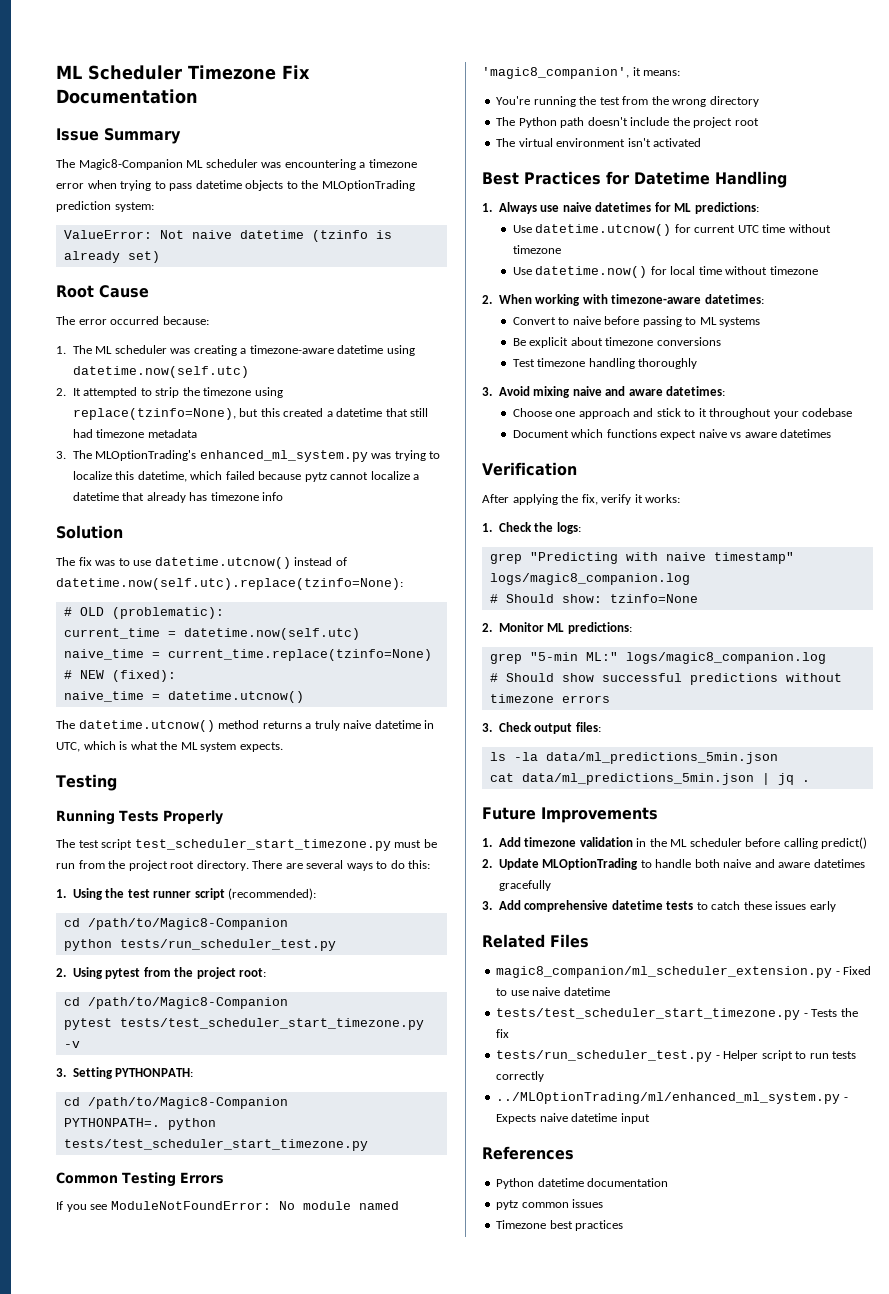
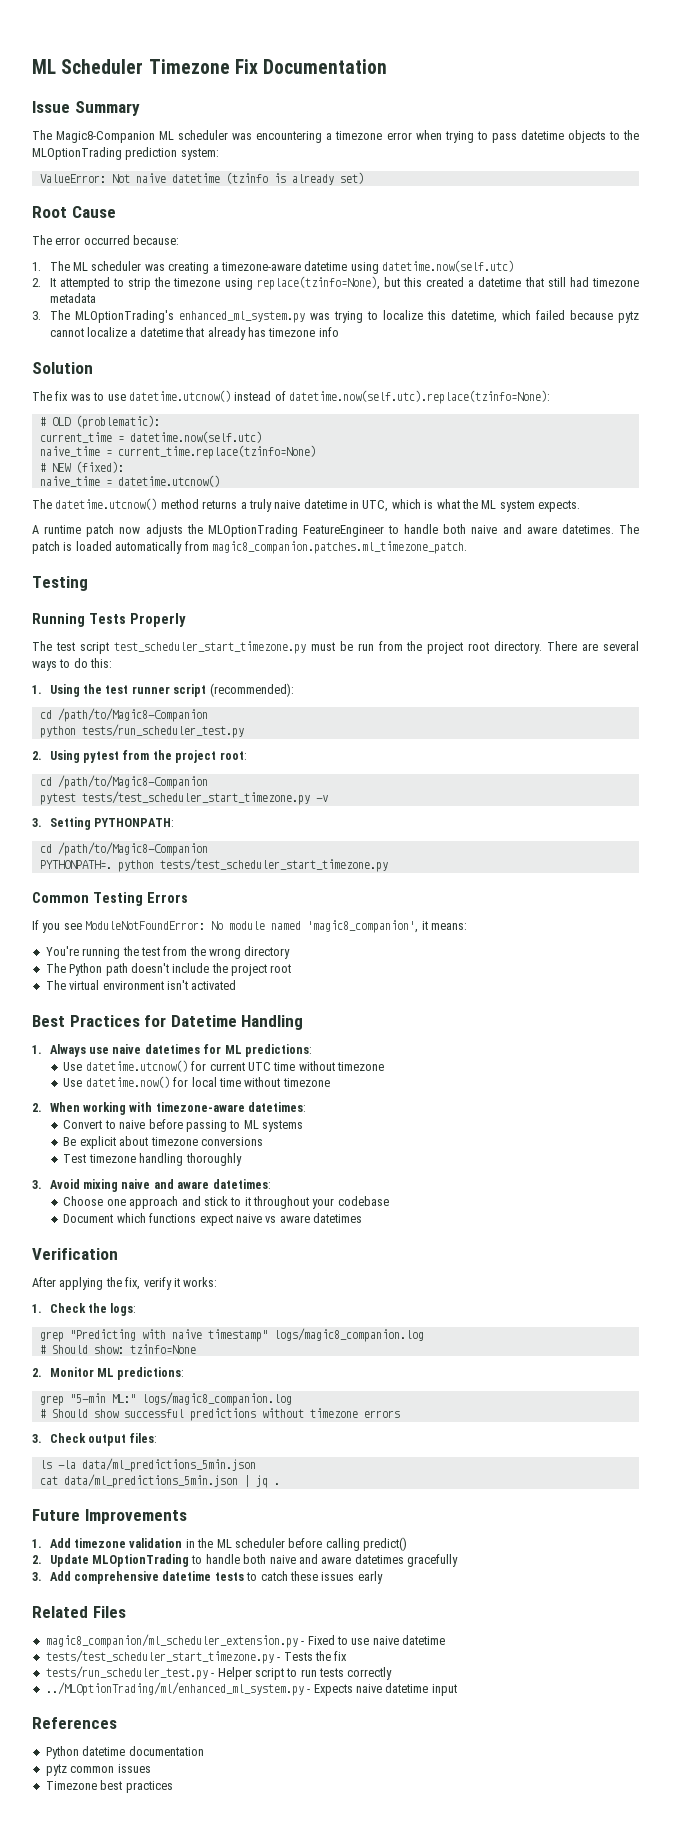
+ A runtime patch now adjusts the MLOptionTrading FeatureEngineer to handle both naive and aware datetimes. The patch is loaded automatically from magic8_companion.patches.ml_timezone_patch.

